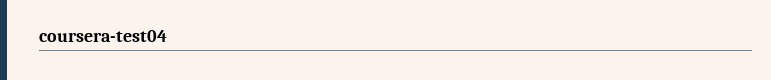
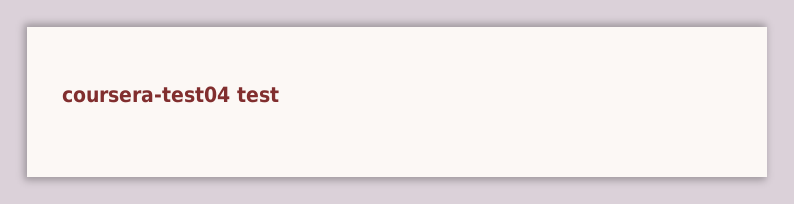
- coursera-test04
+ coursera-test04 test

